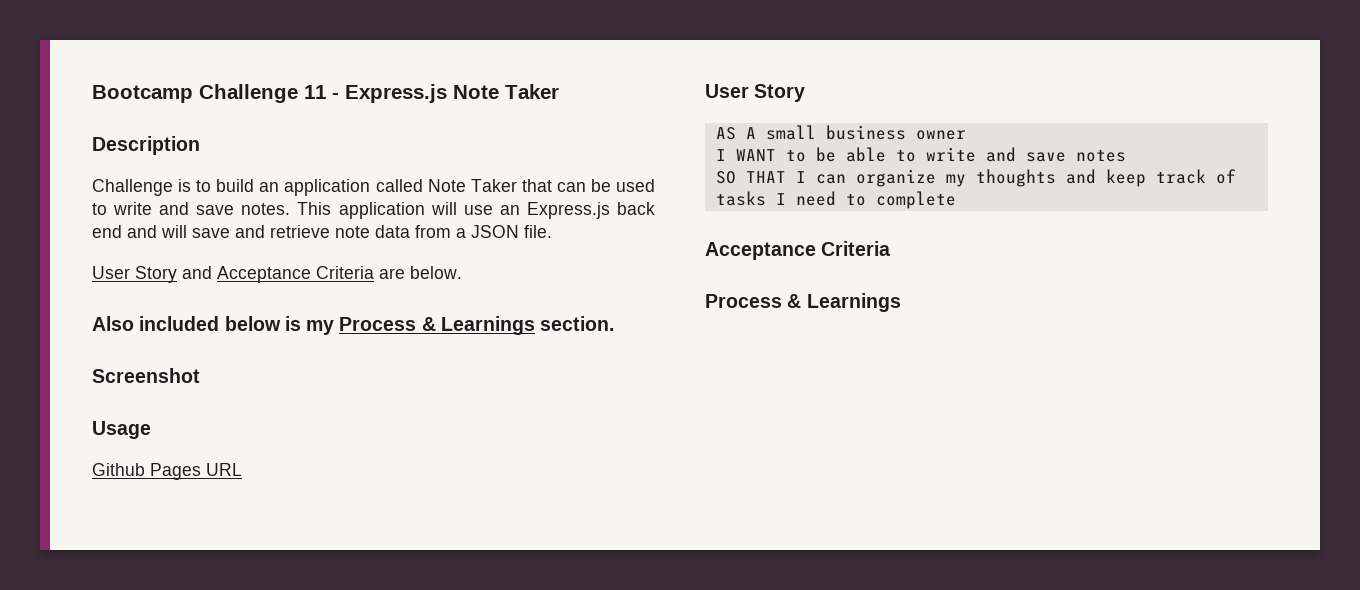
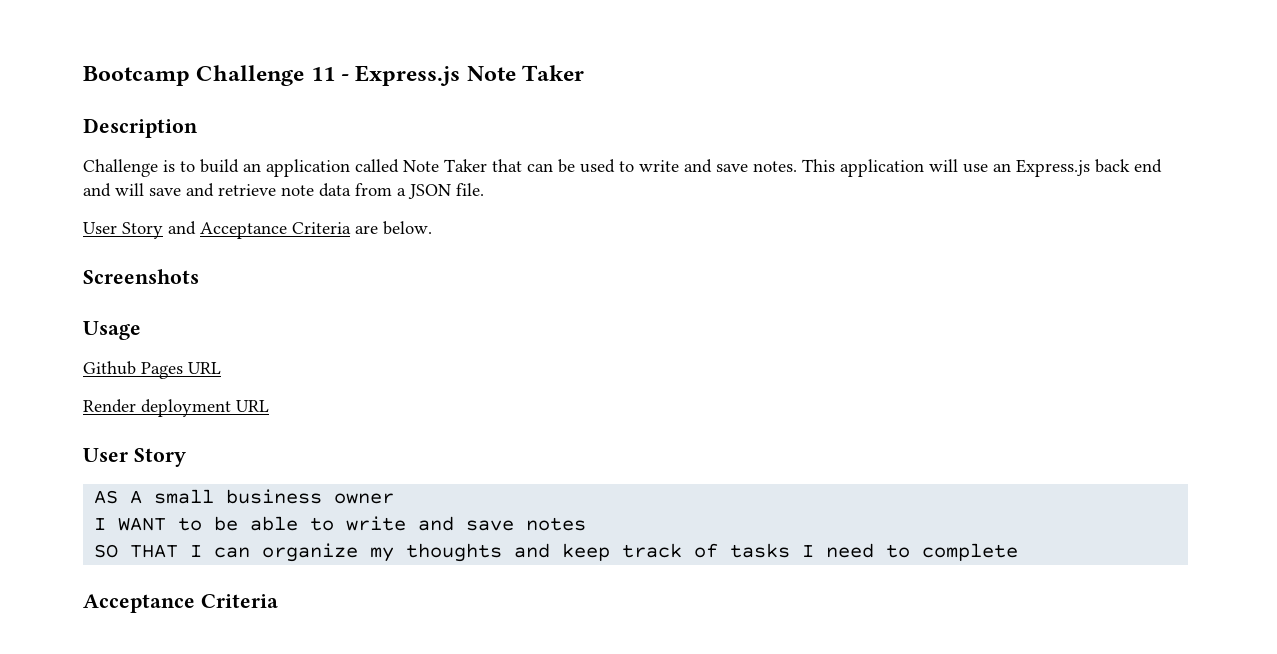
- Also included below is my Process & Learnings section.
- Screenshot
+ Screenshots
+ Render deployment URL
  SO THAT I can organize my thoughts and keep track of tasks I need to complete
  Acceptance Criteria
- Process & Learnings

